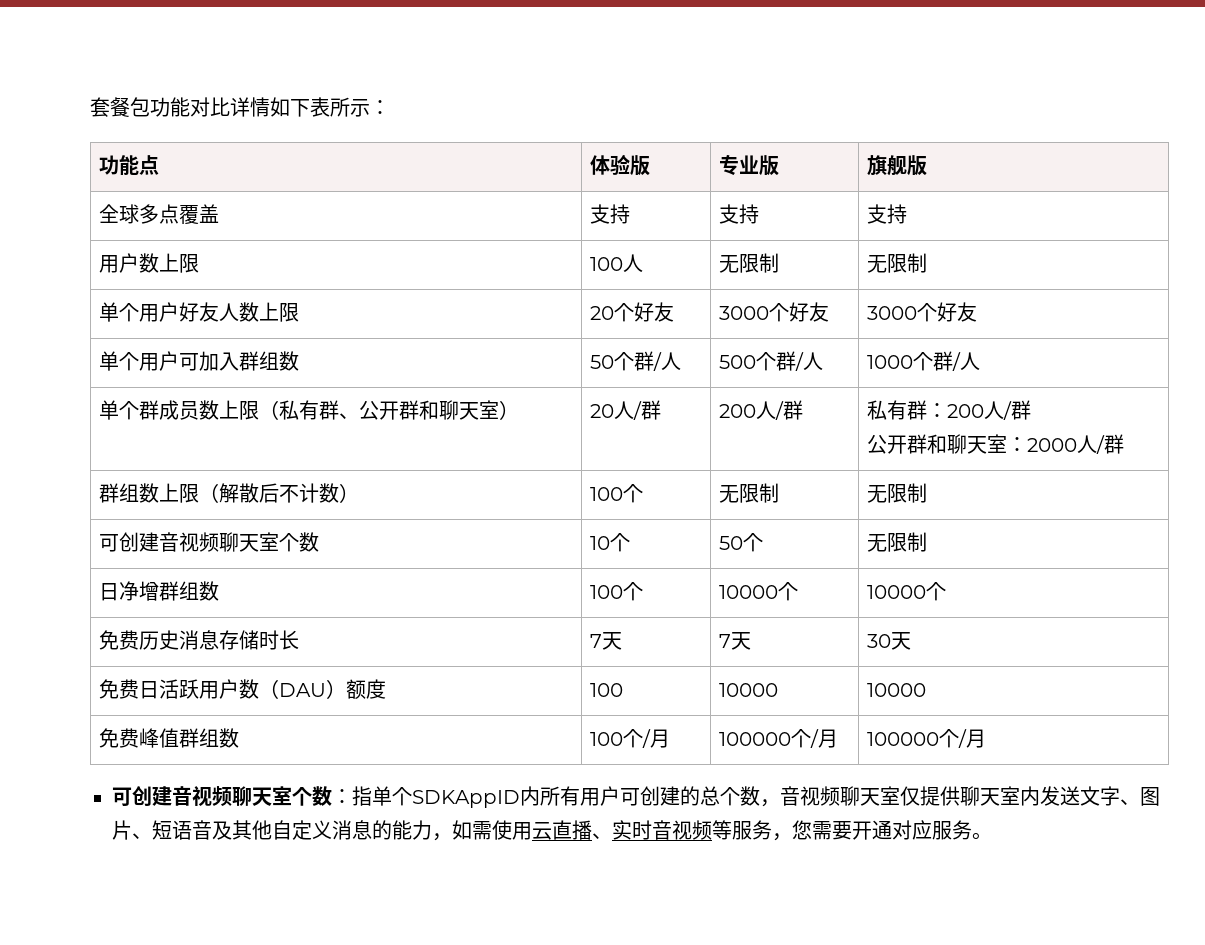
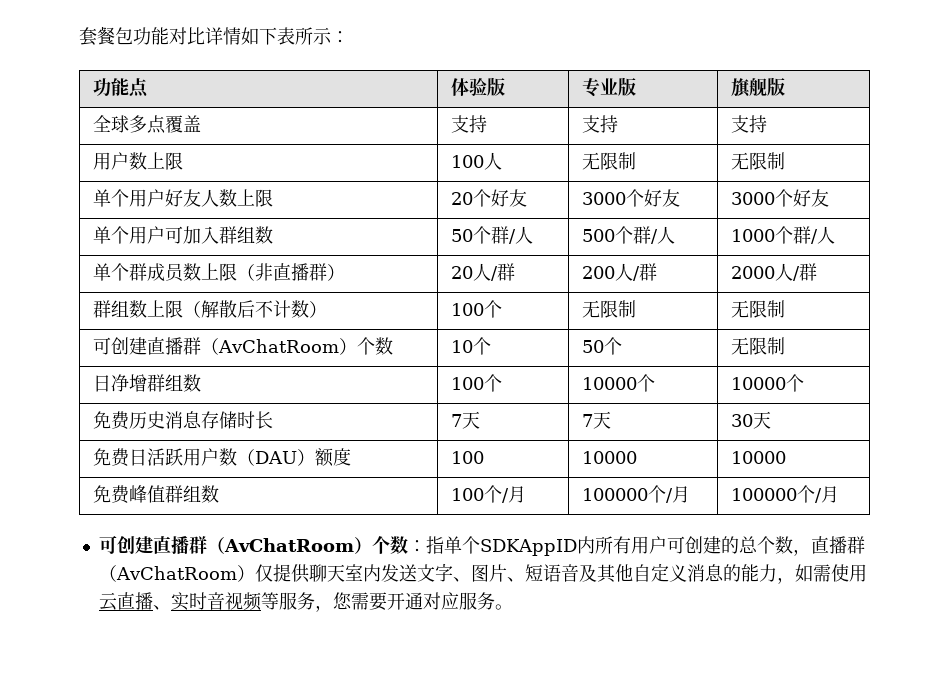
- 单个群成员数上限（私有群、公开群和聊天室） | 20人/群 | 200人/群 | 私有群：200人/群
- 公开群和聊天室：2000人/群
+ 单个群成员数上限（非直播群） | 20人/群 | 200人/群 | 2000人/群
- 可创建音视频聊天室个数 | 10个 | 50个 | 无限制
+ 可创建直播群（AvChatRoom）个数 | 10个 | 50个 | 无限制
- 可创建音视频聊天室个数：指单个SDKAppID内所有用户可创建的总个数，音视频聊天室仅提供聊天室内发送文字、图片、短语音及其他自定义消息的能力，如需使用云直播、实时音视频等服务，您需要开通对应服务。
+ 可创建直播群（AvChatRoom）个数：指单个SDKAppID内所有用户可创建的总个数，直播群（AvChatRoom）仅提供聊天室内发送文字、图片、短语音及其他自定义消息的能力，如需使用云直播、实时音视频等服务，您需要开通对应服务。

